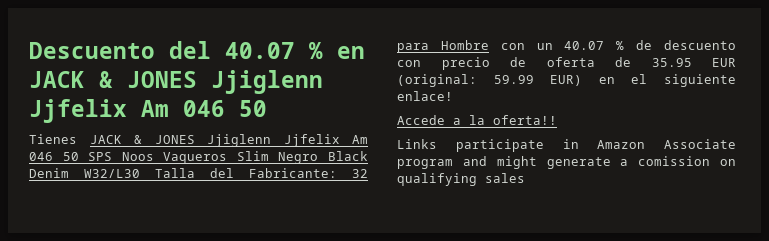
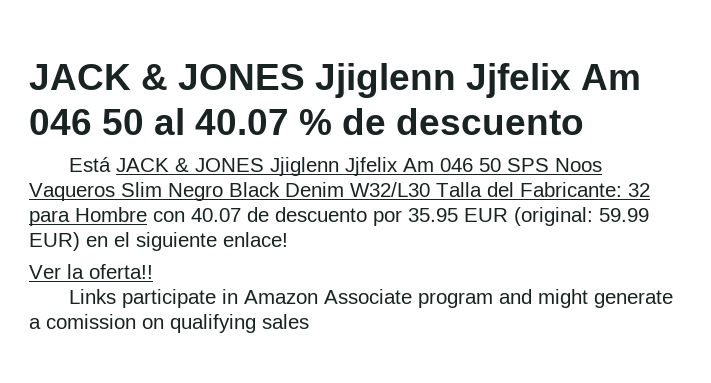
- Descuento del 40.07 % en JACK & JONES Jjiglenn Jjfelix Am 046 50
- Tienes JACK & JONES Jjiglenn Jjfelix Am 046 50 SPS Noos Vaqueros Slim Negro Black Denim W32/L30 Talla del Fabricante: 32 para Hombre con un 40.07 % de descuento con precio de oferta de 35.95 EUR (original: 59.99 EUR) en el siguiente enlace!
+ JACK & JONES Jjiglenn Jjfelix Am 046 50 al 40.07 % de descuento
+ Está JACK & JONES Jjiglenn Jjfelix Am 046 50 SPS Noos Vaqueros Slim Negro Black Denim W32/L30 Talla del Fabricante: 32 para Hombre con 40.07 de descuento por 35.95 EUR (original: 59.99 EUR) en el siguiente enlace!
- Accede a la oferta!!
+ Ver la oferta!!

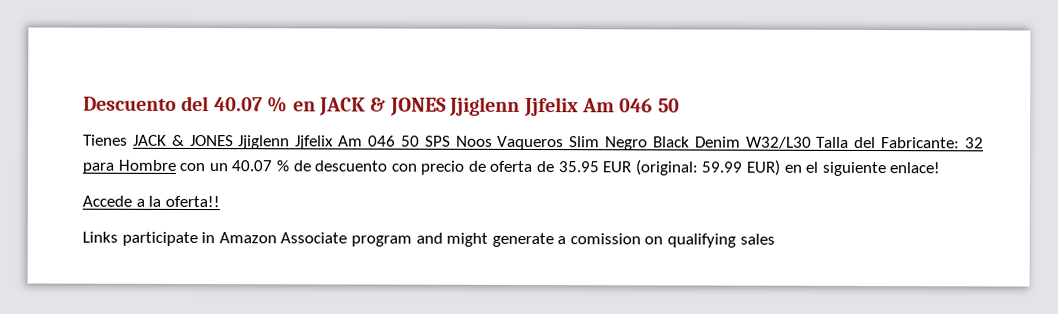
- JACK & JONES Jjiglenn Jjfelix Am 046 50 al 40.07 % de descuento
- Está JACK & JONES Jjiglenn Jjfelix Am 046 50 SPS Noos Vaqueros Slim Negro Black Denim W32/L30 Talla del Fabricante: 32 para Hombre con 40.07 de descuento por 35.95 EUR (original: 59.99 EUR) en el siguiente enlace!
+ Descuento del 40.07 % en JACK & JONES Jjiglenn Jjfelix Am 046 50
+ Tienes JACK & JONES Jjiglenn Jjfelix Am 046 50 SPS Noos Vaqueros Slim Negro Black Denim W32/L30 Talla del Fabricante: 32 para Hombre con un 40.07 % de descuento con precio de oferta de 35.95 EUR (original: 59.99 EUR) en el siguiente enlace!
- Ver la oferta!!
+ Accede a la oferta!!

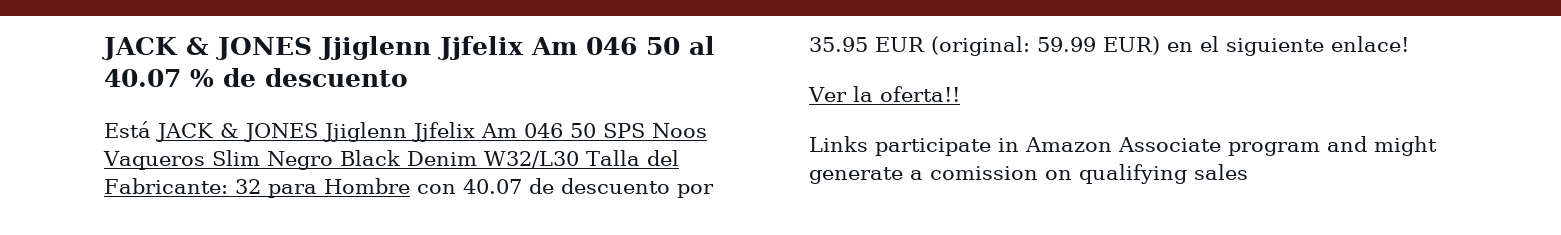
- Descuento del 40.07 % en JACK & JONES Jjiglenn Jjfelix Am 046 50
- Tienes JACK & JONES Jjiglenn Jjfelix Am 046 50 SPS Noos Vaqueros Slim Negro Black Denim W32/L30 Talla del Fabricante: 32 para Hombre con un 40.07 % de descuento con precio de oferta de 35.95 EUR (original: 59.99 EUR) en el siguiente enlace!
+ JACK & JONES Jjiglenn Jjfelix Am 046 50 al 40.07 % de descuento
+ Está JACK & JONES Jjiglenn Jjfelix Am 046 50 SPS Noos Vaqueros Slim Negro Black Denim W32/L30 Talla del Fabricante: 32 para Hombre con 40.07 de descuento por 35.95 EUR (original: 59.99 EUR) en el siguiente enlace!
- Accede a la oferta!!
+ Ver la oferta!!

